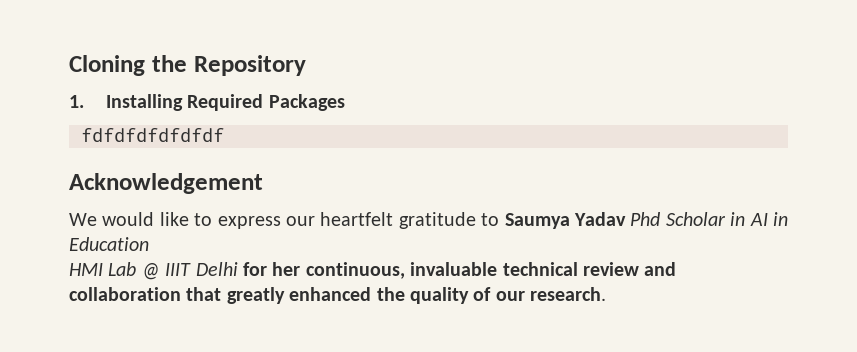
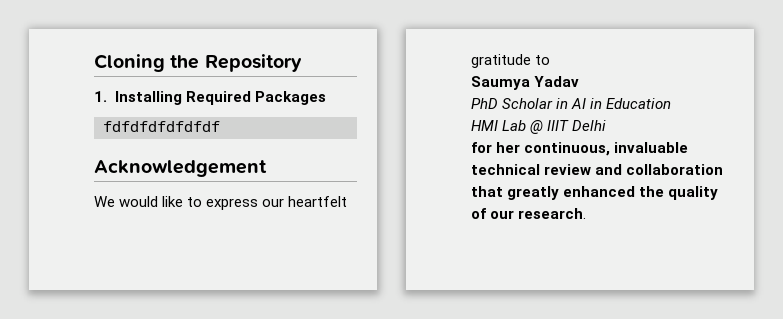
- We would like to express our heartfelt gratitude to Saumya Yadav Phd Scholar in AI in Education
+ We would like to express our heartfelt gratitude to
+ Saumya Yadav
+ PhD Scholar in AI in Education
- HMI Lab @ IIIT Delhi for her continuous, invaluable technical review and collaboration that greatly enhanced the quality of our research.
+ HMI Lab @ IIIT Delhi
+ for her continuous, invaluable technical review and collaboration that greatly enhanced the quality of our research.

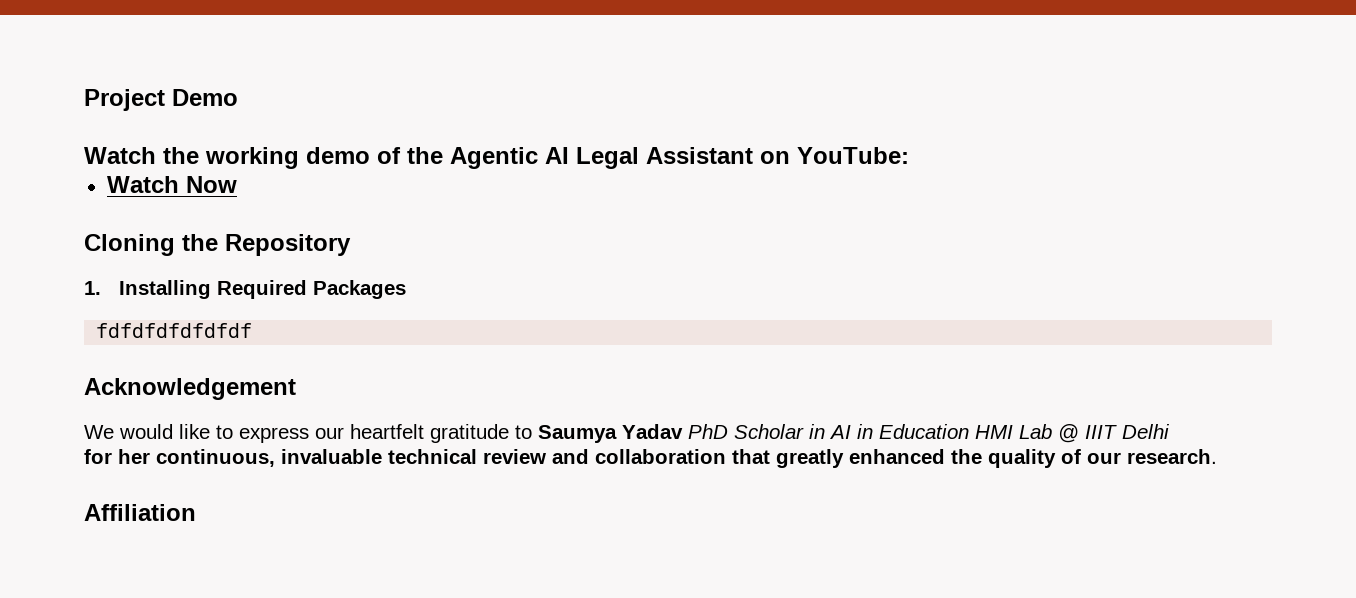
+ Project Demo
+ Watch the working demo of the Agentic AI Legal Assistant on YouTube:
+ Watch Now
- We would like to express our heartfelt gratitude to
- Saumya Yadav
- PhD Scholar in AI in Education
- HMI Lab @ IIIT Delhi
+ We would like to express our heartfelt gratitude to Saumya Yadav PhD Scholar in AI in Education HMI Lab @ IIIT Delhi
+ Affiliation

